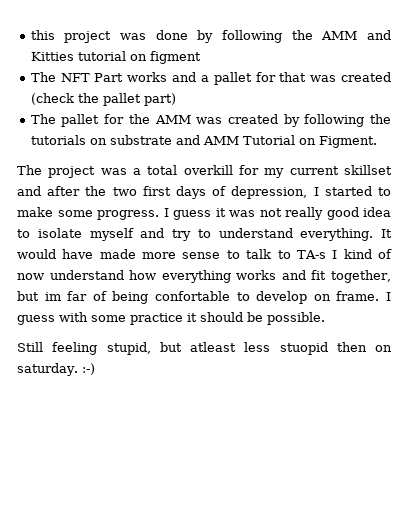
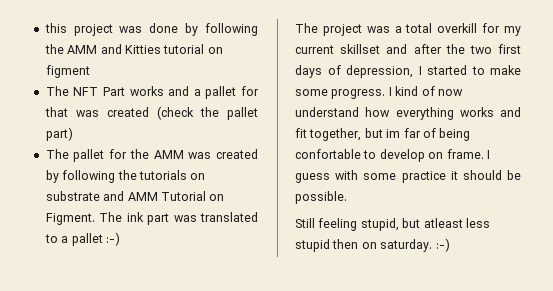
+ The ink part was translated to a pallet :-)
- I guess it was not really good idea to isolate myself and try to understand everything. It would have made more sense to talk to TA-s I kind of now understand how everything works and fit together, but im far of being confortable to develop on frame.
+ I kind of now understand how everything works and fit together, but im far of being confortable to develop on frame.
- Still feeling stupid, but atleast less stuopid then on saturday. :-)
+ Still feeling stupid, but atleast less stupid then on saturday. :-)

